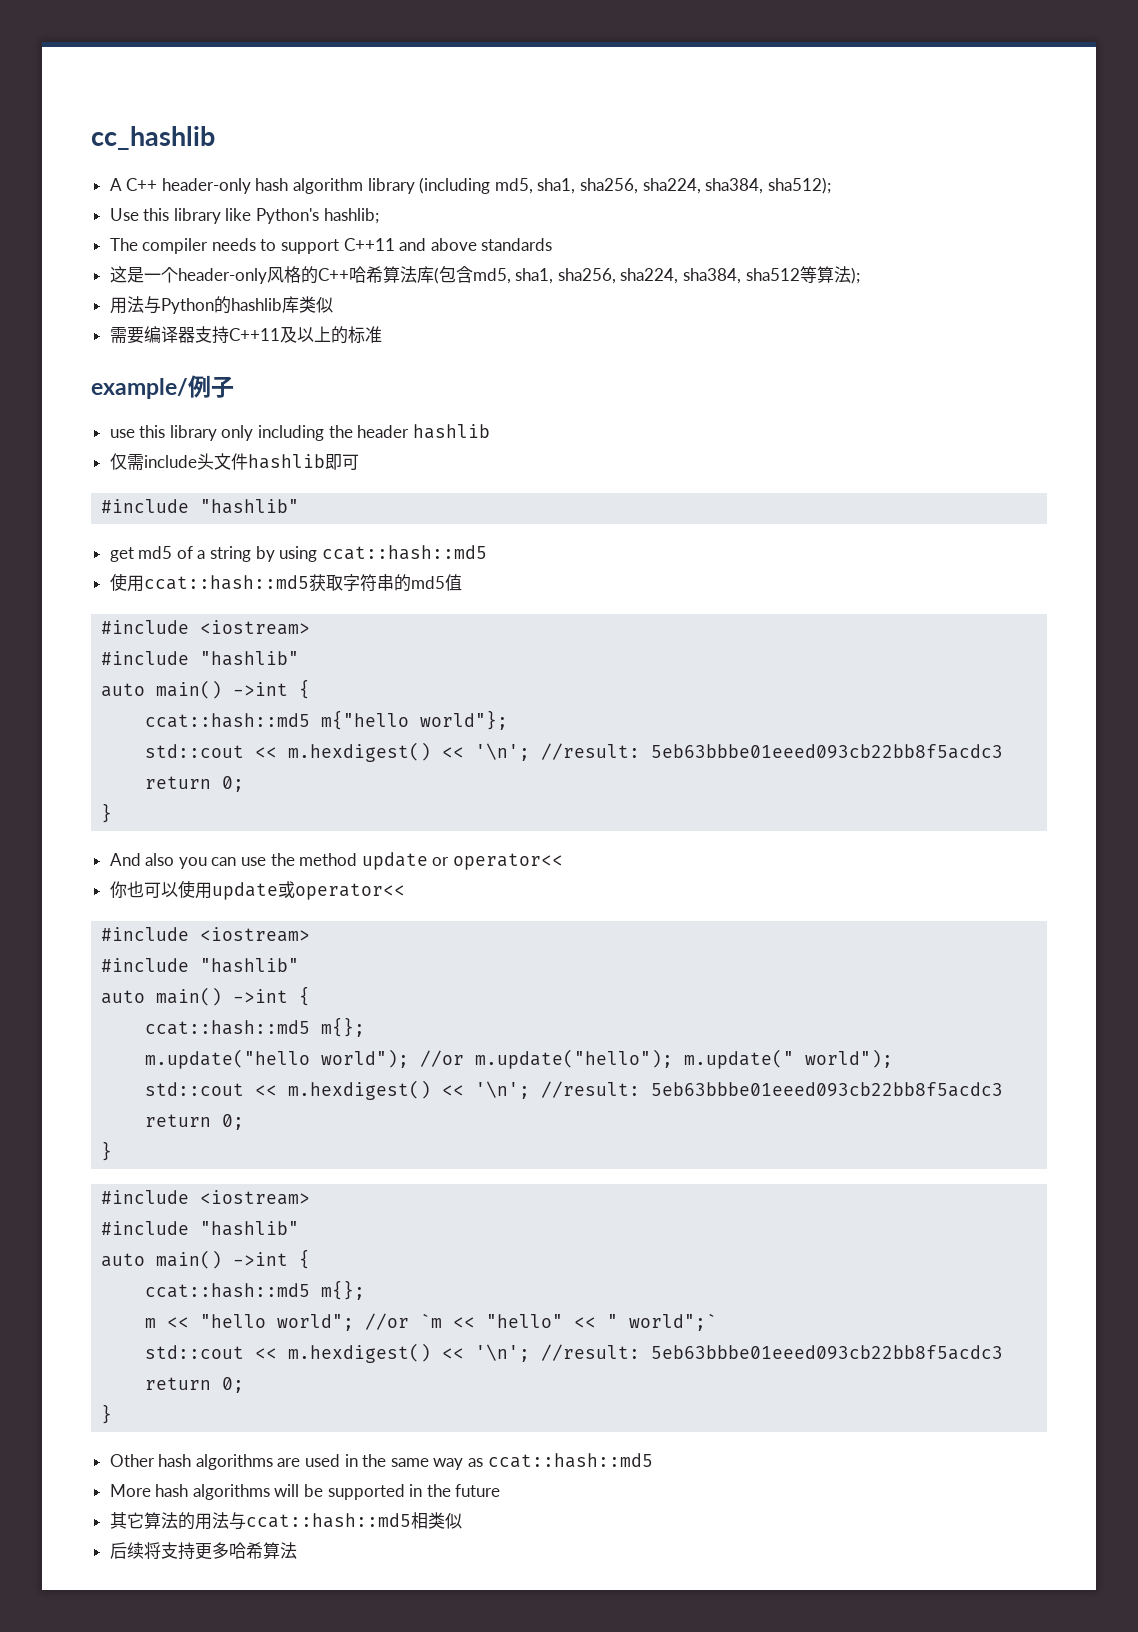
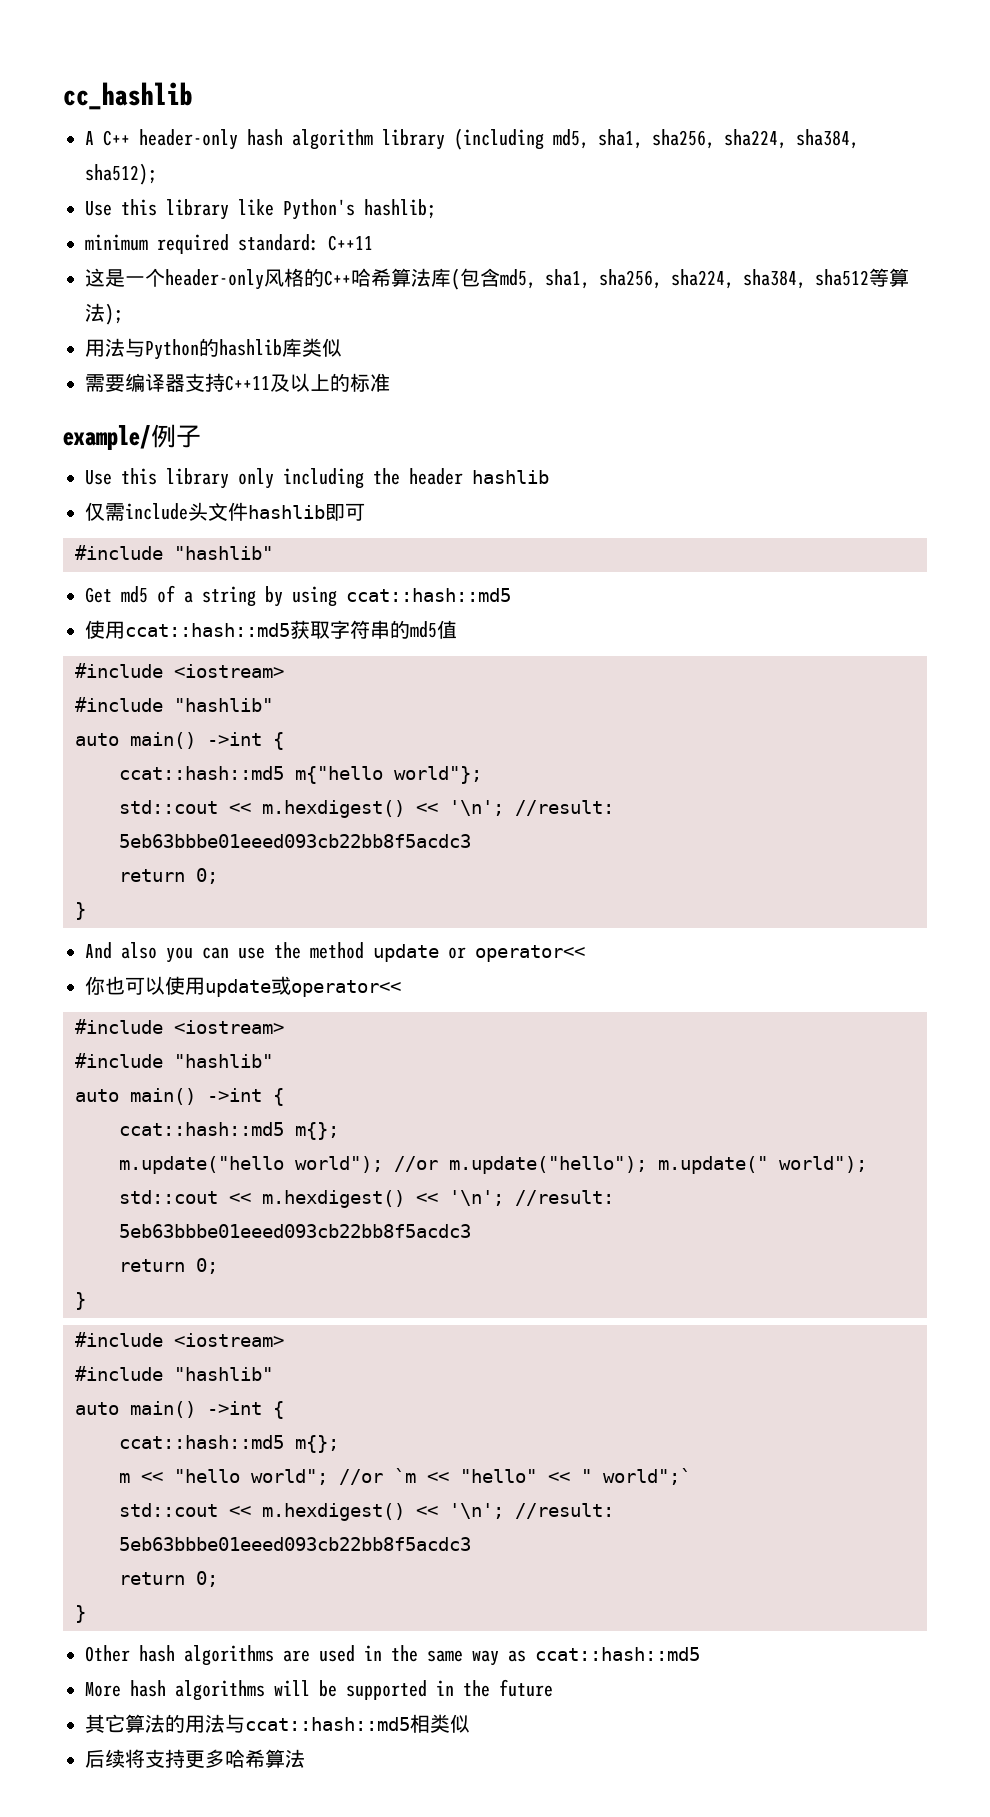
- The compiler needs to support C++11 and above standards
+ minimum required standard: C++11
- use this library only including the header hashlib
+ Use this library only including the header hashlib
- get md5 of a string by using ccat::hash::md5
+ Get md5 of a string by using ccat::hash::md5

